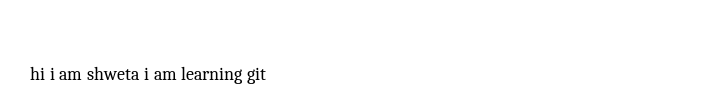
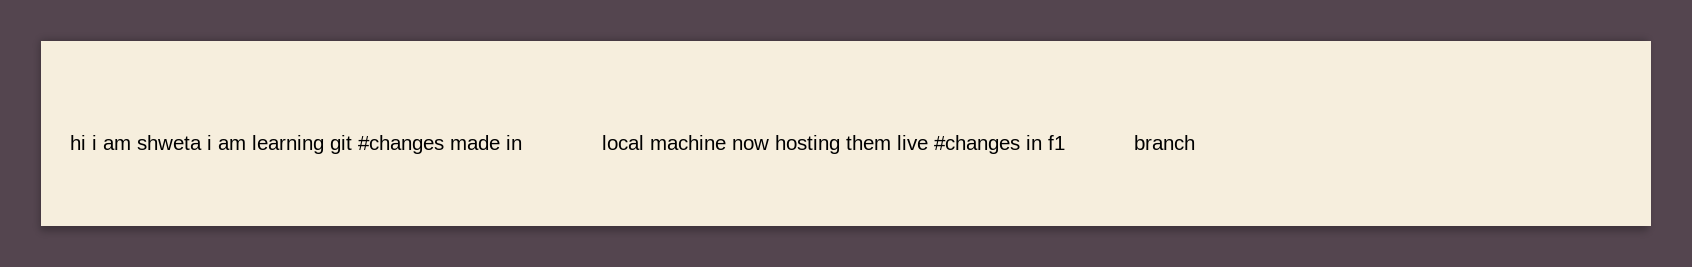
- hi i am shweta i am learning git
+ hi i am shweta i am learning git #changes made in local machine now hosting them live #changes in f1 branch

